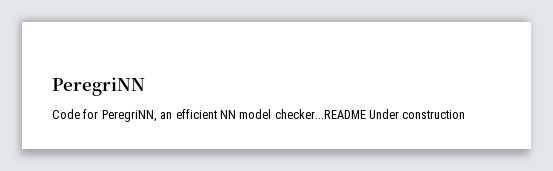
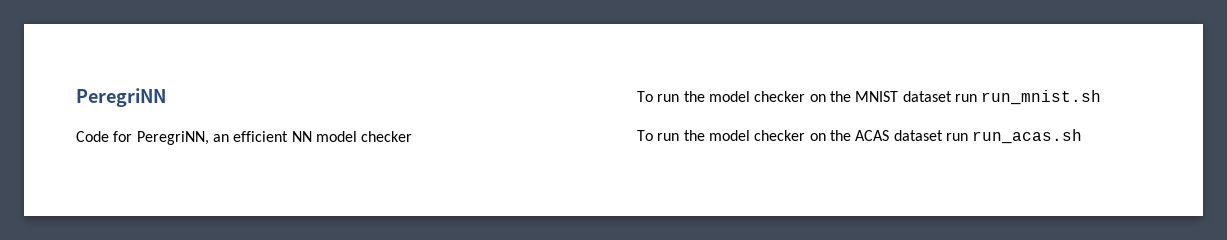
- Code for PeregriNN, an efficient NN model checker...README Under construction
+ Code for PeregriNN, an efficient NN model checker
+ To run the model checker on the MNIST dataset run run_mnist.sh
+ To run the model checker on the ACAS dataset run run_acas.sh

